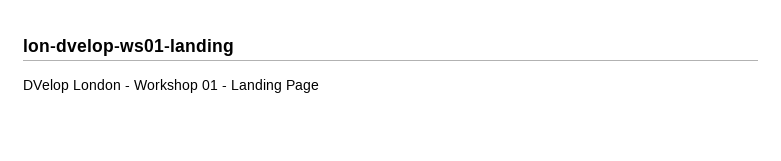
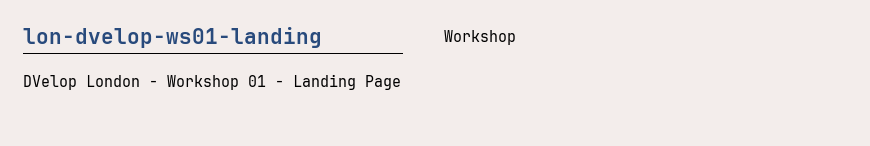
- DVelop London - Workshop 01 - Landing Page
+ DVelop London - Workshop 01 - Landing Page Workshop

